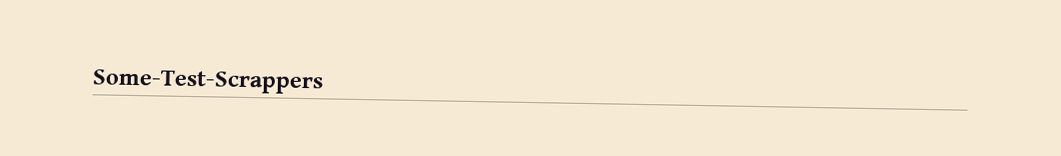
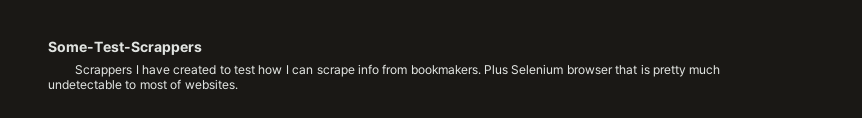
+ Scrappers I have created to test how I can scrape info from bookmakers. Plus Selenium browser that is pretty much undetectable to most of websites.

